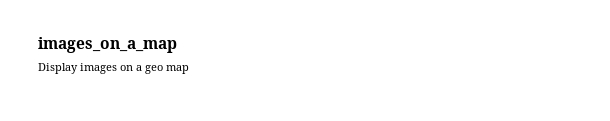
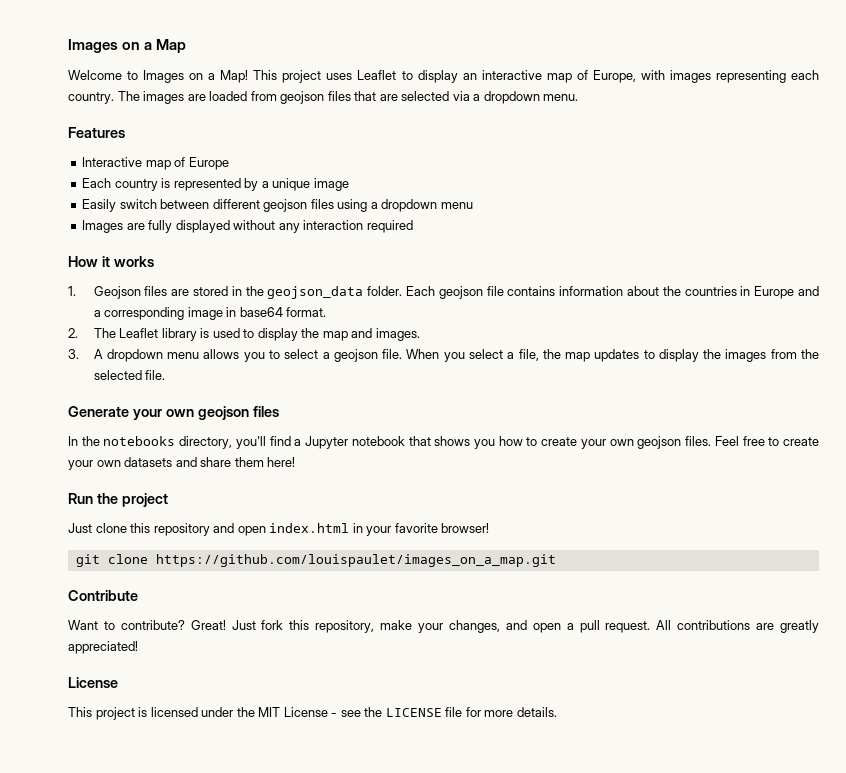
- images_on_a_map
- Display images on a geo map
+ Images on a Map
+ Welcome to Images on a Map! This project uses Leaflet to display an interactive map of Europe, with images representing each country. The images are loaded from geojson files that are selected via a dropdown menu.
+ Features
+ Interactive map of Europe
+ Each country is represented by a unique image
+ Easily switch between different geojson files using a dropdown menu
+ Images are fully displayed without any interaction required
+ How it works
+ 1. Geojson files are stored in the geojson_data folder. Each geojson file contains information about the countries in Europe and a corresponding image in base64 format.
+ 2. The Leaflet library is used to display the map and images.
+ 3. A dropdown menu allows you to select a geojson file. When you select a file, the map updates to display the images from the selected file.
+ Generate your own geojson files
+ In the notebooks directory, you'll find a Jupyter notebook that shows you how to create your own geojson files. Feel free to create your own datasets and share them here!
+ Run the project
+ Just clone this repository and open index.html in your favorite browser!
+ git clone https://github.com/louispaulet/images_on_a_map.git
+ Contribute
+ Want to contribute? Great! Just fork this repository, make your changes, and open a pull request. All contributions are greatly appreciated!
+ License
+ This project is licensed under the MIT License - see the LICENSE file for more details.

